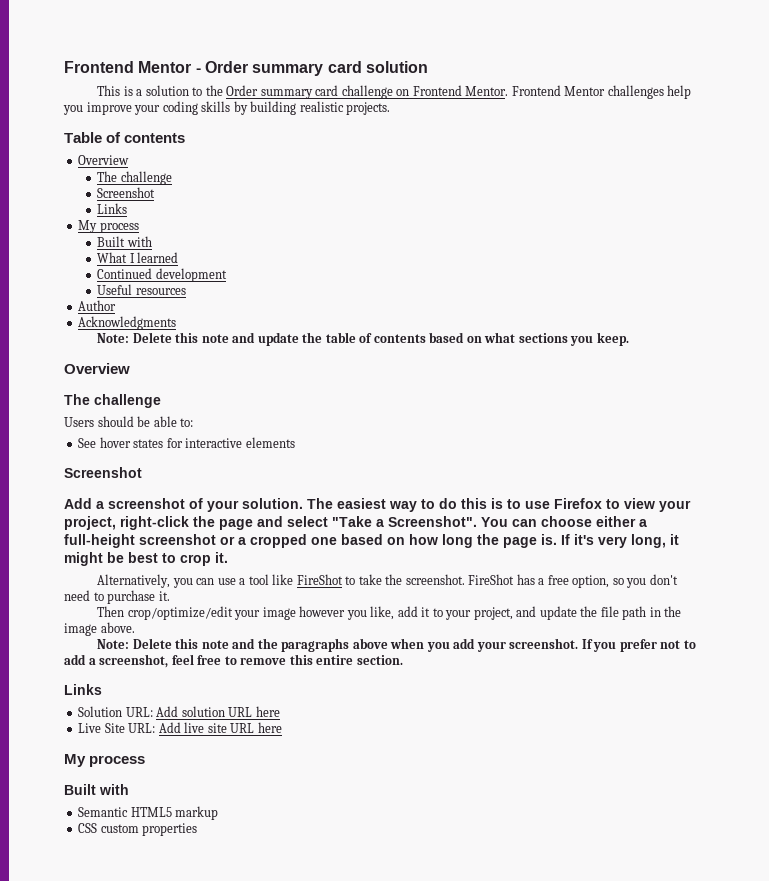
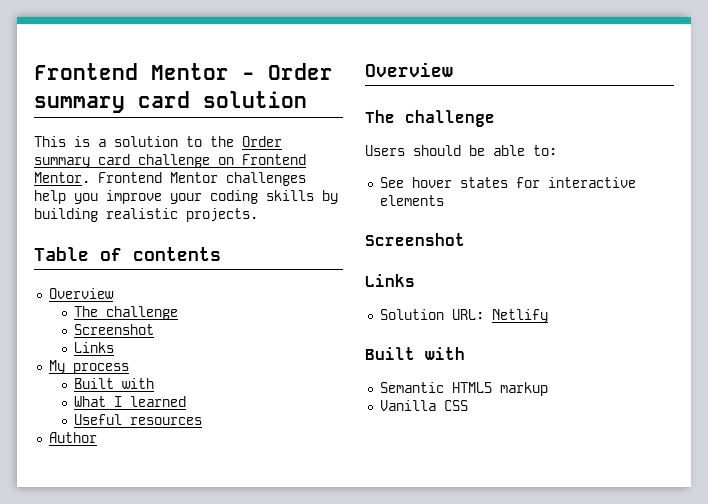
- Continued development
- Acknowledgments
- Note: Delete this note and update the table of contents based on what sections you keep.
  See hover states for interactive elements
  Screenshot
- Add a screenshot of your solution. The easiest way to do this is to use Firefox to view your project, right-click the page and select "Take a Screenshot". You can choose either a full-height screenshot or a cropped one based on how long the page is. If it's very long, it might be best to crop it.
- Alternatively, you can use a tool like FireShot to take the screenshot. FireShot has a free option, so you don't need to purchase it.
- Then crop/optimize/edit your image however you like, add it to your project, and update the file path in the image above.
- Note: Delete this note and the paragraphs above when you add your screenshot. If you prefer not to add a screenshot, feel free to remove this entire section.
  Links
- Solution URL: Add solution URL here
- Live Site URL: Add live site URL here
- My process
+ Solution URL: Netlify
- CSS custom properties
+ Vanilla CSS

